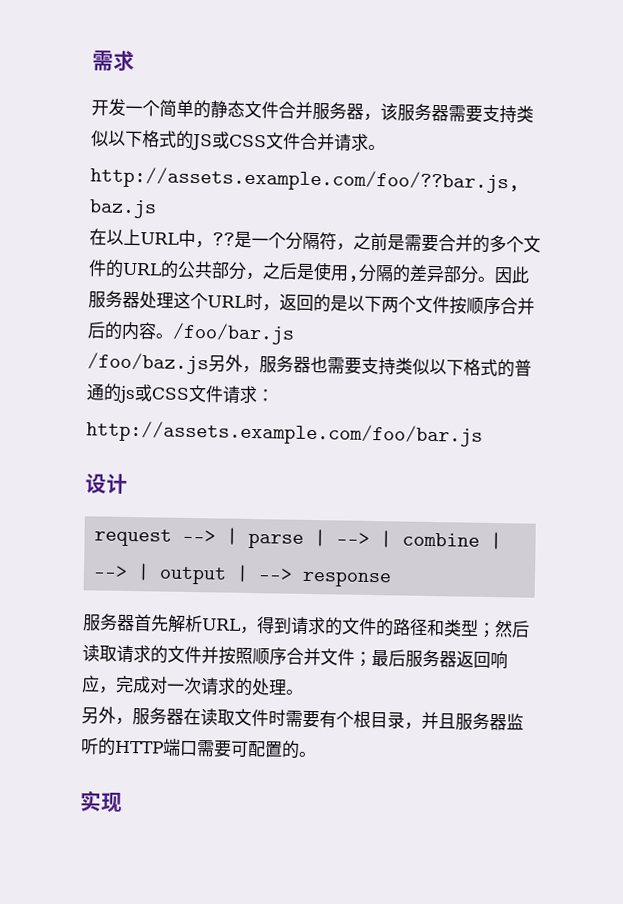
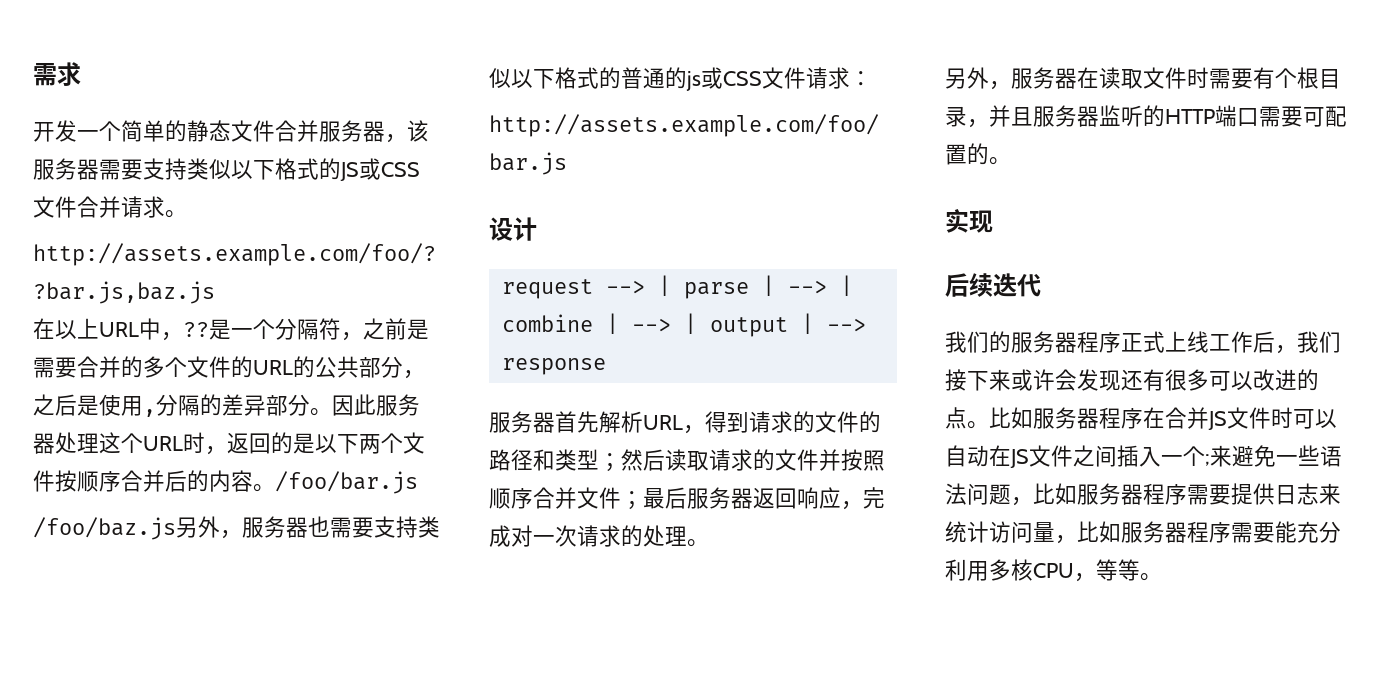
+ 后续迭代
+ 我们的服务器程序正式上线工作后，我们接下来或许会发现还有很多可以改进的点。比如服务器程序在合并JS文件时可以自动在JS文件之间插入一个;来避免一些语法问题，比如服务器程序需要提供日志来统计访问量，比如服务器程序需要能充分利用多核CPU，等等。

